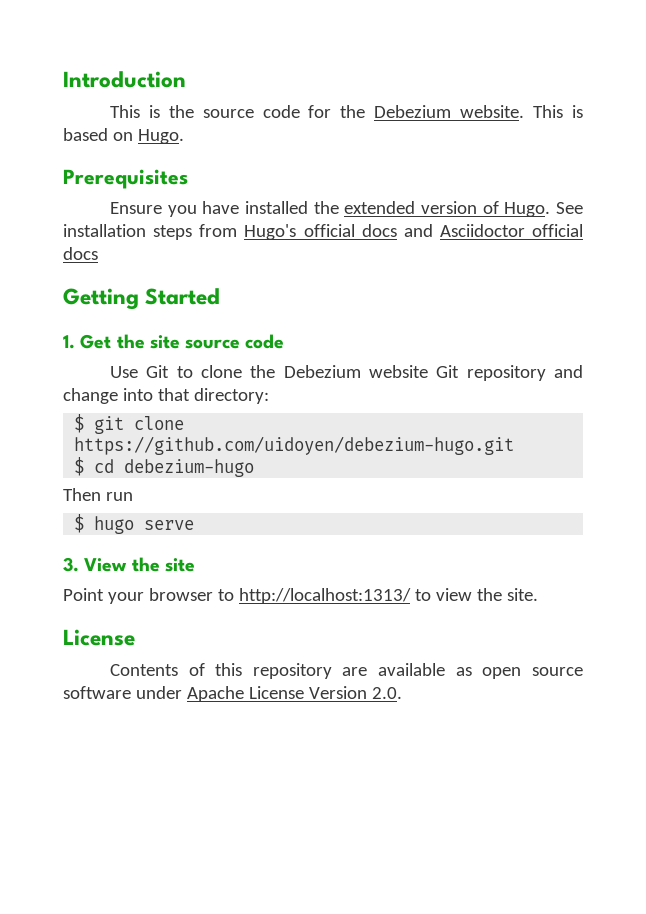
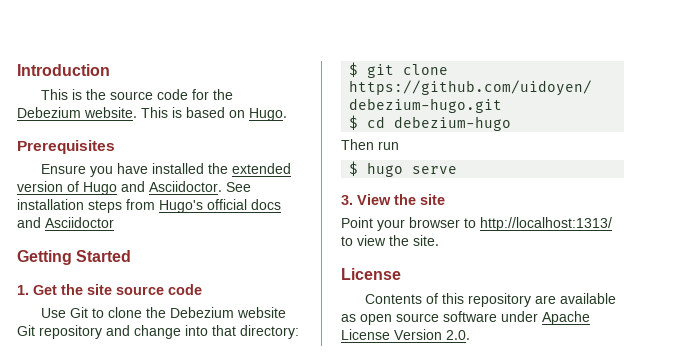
- Ensure you have installed the extended version of Hugo.
+ Ensure you have installed the extended version of Hugo and Asciidoctor.
- See installation steps from Hugo's official docs and Asciidoctor official docs
+ See installation steps from Hugo's official docs and Asciidoctor

